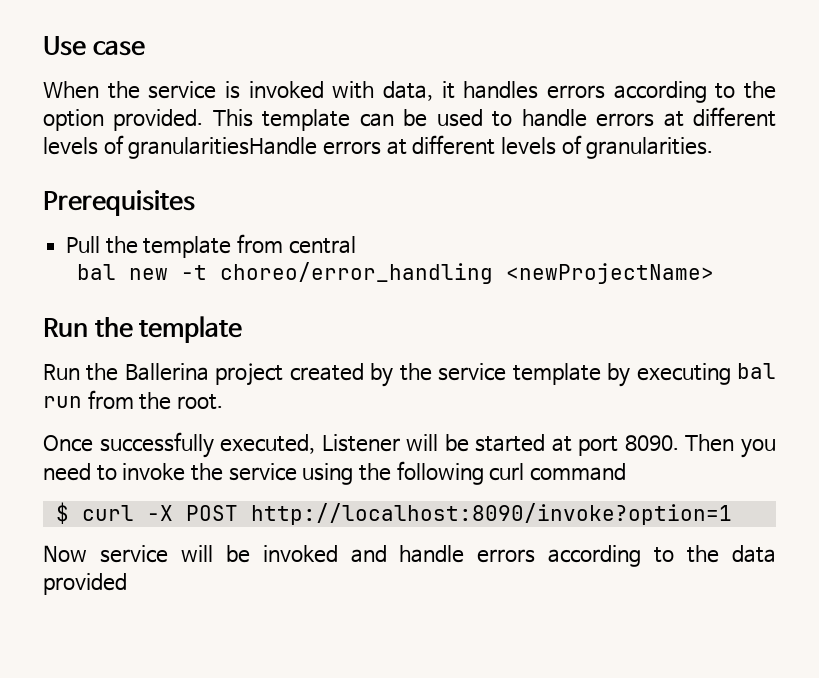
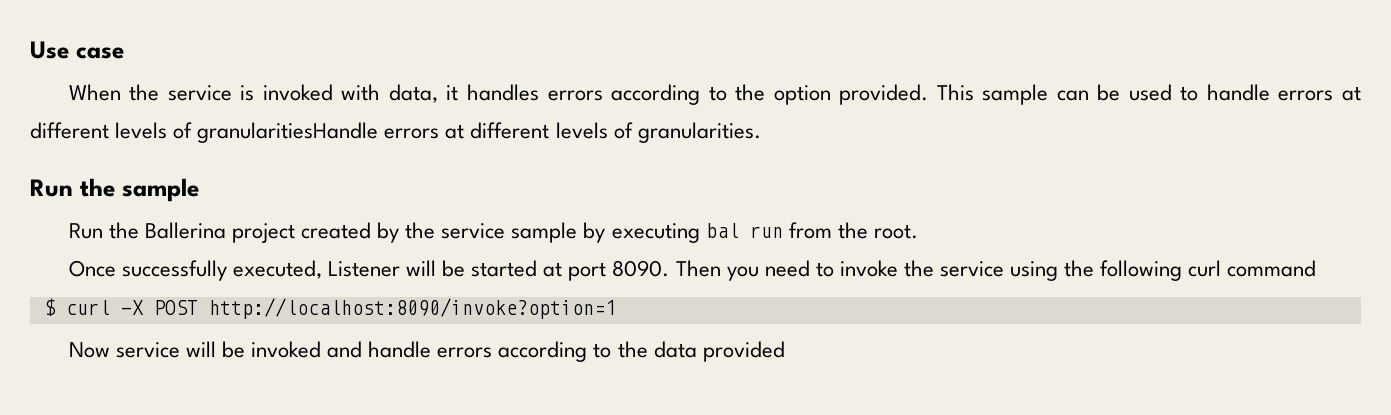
- This template can be used to handle errors at different levels of granularitiesHandle errors at different levels of granularities.
+ This sample can be used to handle errors at different levels of granularitiesHandle errors at different levels of granularities.
- Prerequisites
- Pull the template from central
- bal new -t choreo/error_handling <newProjectName>
- Run the template
+ Run the sample
- Run the Ballerina project created by the service template by executing bal run from the root.
+ Run the Ballerina project created by the service sample by executing bal run from the root.

